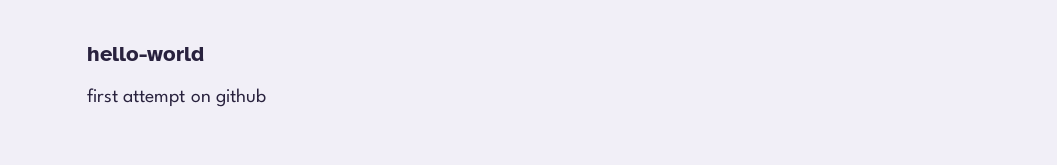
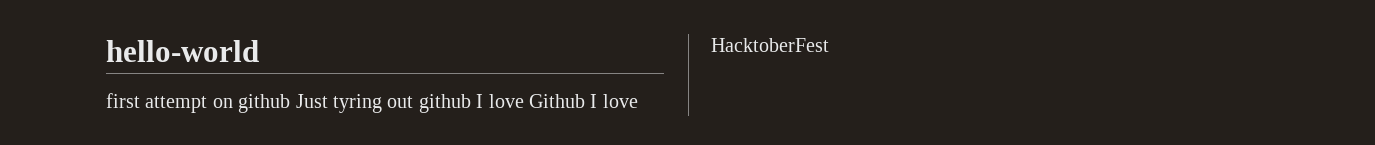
- first attempt on github
+ first attempt on github Just tyring out github I love Github I love HacktoberFest

